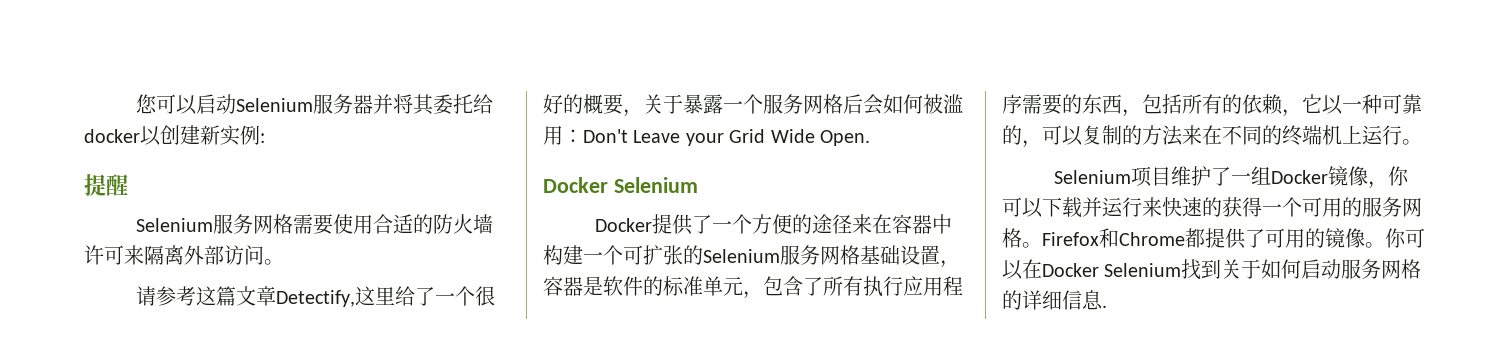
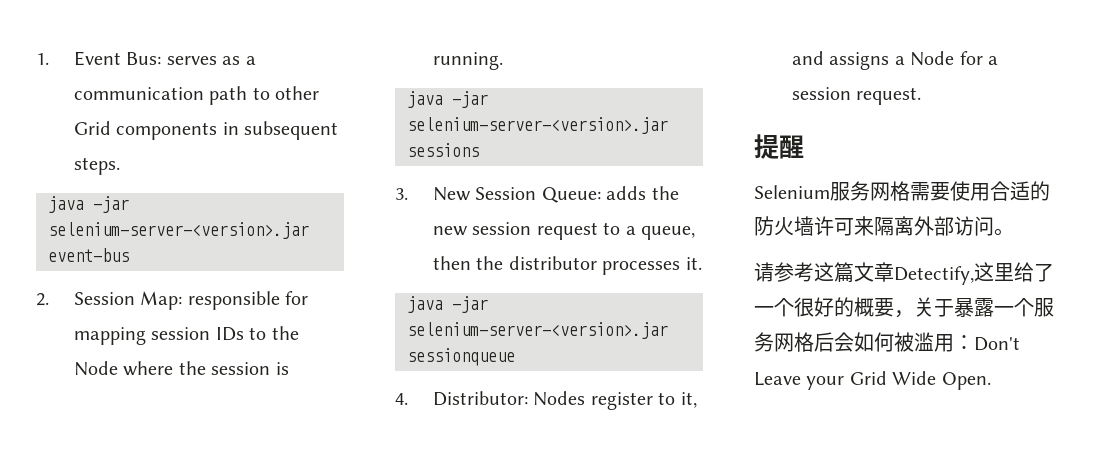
- 您可以启动Selenium服务器并将其委托给docker以创建新实例:
+ 1. Event Bus: serves as a communication path to other Grid components in subsequent steps.
+ java -jar selenium-server-<version>.jar event-bus
+ 2. Session Map: responsible for mapping session IDs to the Node where the session is running.
+ java -jar selenium-server-<version>.jar sessions
+ 3. New Session Queue: adds the new session request to a queue, then the distributor processes it.
+ java -jar selenium-server-<version>.jar sessionqueue
+ 4. Distributor: Nodes register to it, and assigns a Node for a session request.
  请参考这篇文章Detectify,这里给了一个很好的概要，关于暴露一个服务网格后会如何被滥用：Don't Leave your Grid Wide Open.
- Docker Selenium
- Docker提供了一个方便的途径来在容器中构建一个可扩张的Selenium服务网格基础设置，容器是软件的标准单元，包含了所有执行应用程序需要的东西，包括所有的依赖，它以一种可靠的，可以复制的方法来在不同的终端机上运行。
- Selenium项目维护了一组Docker镜像，你可以下载并运行来快速的获得一个可用的服务网格。Firefox和Chrome都提供了可用的镜像。你可以在Docker Selenium找到关于如何启动服务网格的详细信息.

